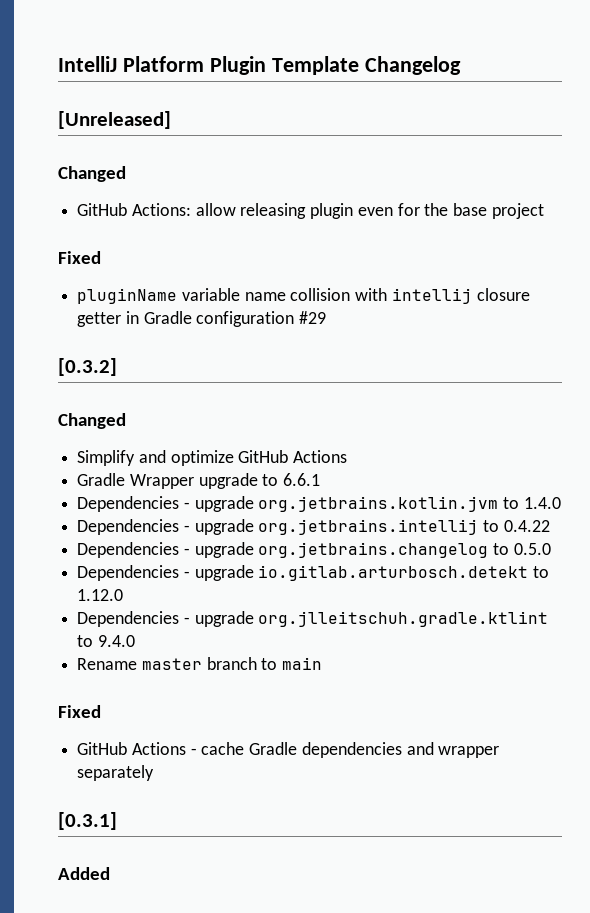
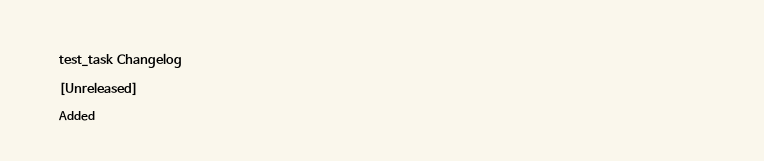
- IntelliJ Platform Plugin Template Changelog
+ test_task Changelog
  [Unreleased]
- Changed
- GitHub Actions: allow releasing plugin even for the base project
- Fixed
- pluginName variable name collision with intellij closure getter in Gradle configuration #29
- [0.3.2]
- Changed
- Simplify and optimize GitHub Actions
- Gradle Wrapper upgrade to 6.6.1
- Dependencies - upgrade org.jetbrains.kotlin.jvm to 1.4.0
- Dependencies - upgrade org.jetbrains.intellij to 0.4.22
- Dependencies - upgrade org.jetbrains.changelog to 0.5.0
- Dependencies - upgrade io.gitlab.arturbosch.detekt to 1.12.0
- Dependencies - upgrade org.jlleitschuh.gradle.ktlint to 9.4.0
- Rename master branch to main
- Fixed
- GitHub Actions - cache Gradle dependencies and wrapper separately
- [0.3.1]

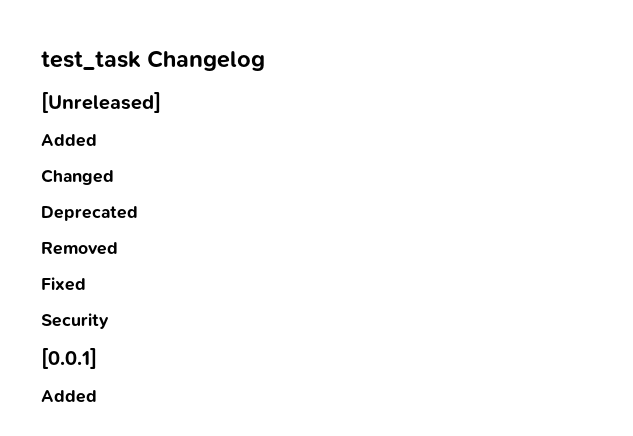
+ Changed
+ Deprecated
+ Removed
+ Fixed
+ Security
+ [0.0.1]
+ Added

